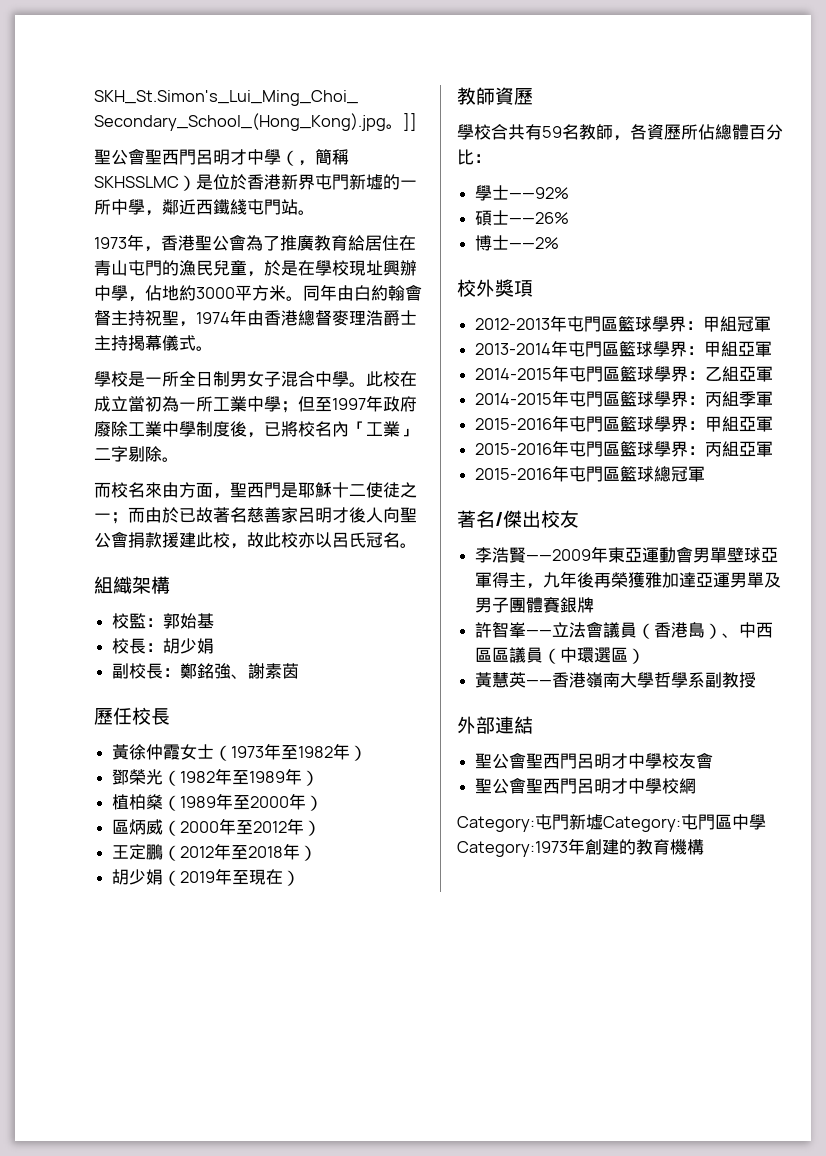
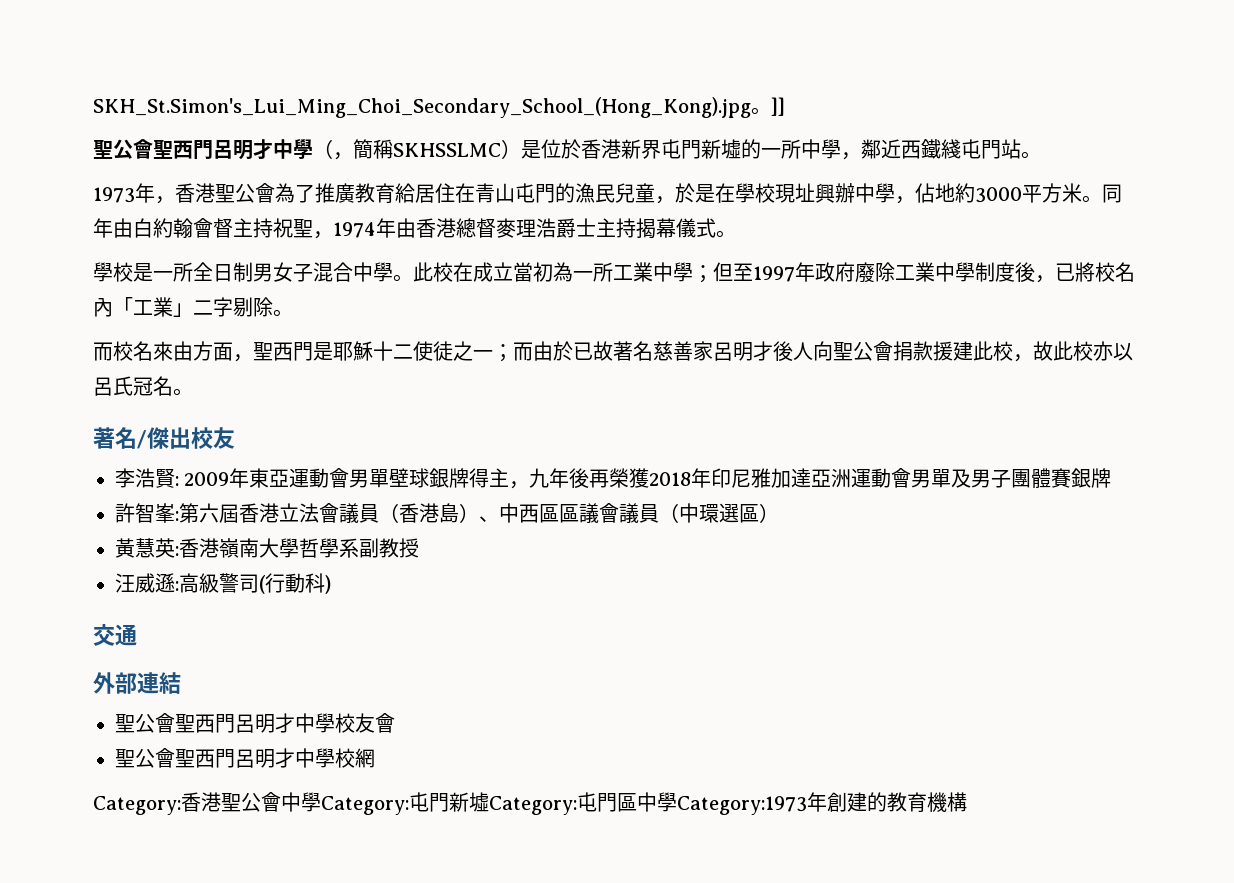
- 組織架構
- 校監：郭始基
- 校長：胡少娟
- 副校長：鄭銘強、謝素茵
- 歷任校長
- 黃徐仲霞女士（1973年至1982年）
- 鄧榮光（1982年至1989年）
- 植柏燊（1989年至2000年）
- 區炳威（2000年至2012年）
- 王定鵬（2012年至2018年）
- 胡少娟（2019年至現在）
- 教師資歷
- 學校合共有59名教師，各資歷所佔總體百分比：
- 學士——92%
- 碩士——26%
- 博士——2%
- 校外獎項
- 2012-2013年屯門區籃球學界：甲組冠軍
- 2013-2014年屯門區籃球學界：甲組亞軍
- 2014-2015年屯門區籃球學界：乙組亞軍
- 2014-2015年屯門區籃球學界：丙組季軍
- 2015-2016年屯門區籃球學界：甲組亞軍
- 2015-2016年屯門區籃球學界：丙組亞軍
- 2015-2016年屯門區籃球總冠軍
- 李浩賢——2009年東亞運動會男單壁球亞軍得主，九年後再榮獲雅加達亞運男單及男子團體賽銀牌
+ 李浩賢: 2009年東亞運動會男單壁球銀牌得主，九年後再榮獲2018年印尼雅加達亞洲運動會男單及男子團體賽銀牌
- 許智峯——立法會議員（香港島）、中西區區議員（中環選區）
+ 許智峯:第六屆香港立法會議員（香港島）、中西區區議會議員（中環選區）
- 黃慧英——香港嶺南大學哲學系副教授
+ 黃慧英:香港嶺南大學哲學系副教授
+ 汪威遜:高級警司(行動科)
+ 交通
- Category:屯門新墟Category:屯門區中學Category:1973年創建的教育機構
+ Category:香港聖公會中學Category:屯門新墟Category:屯門區中學Category:1973年創建的教育機構

